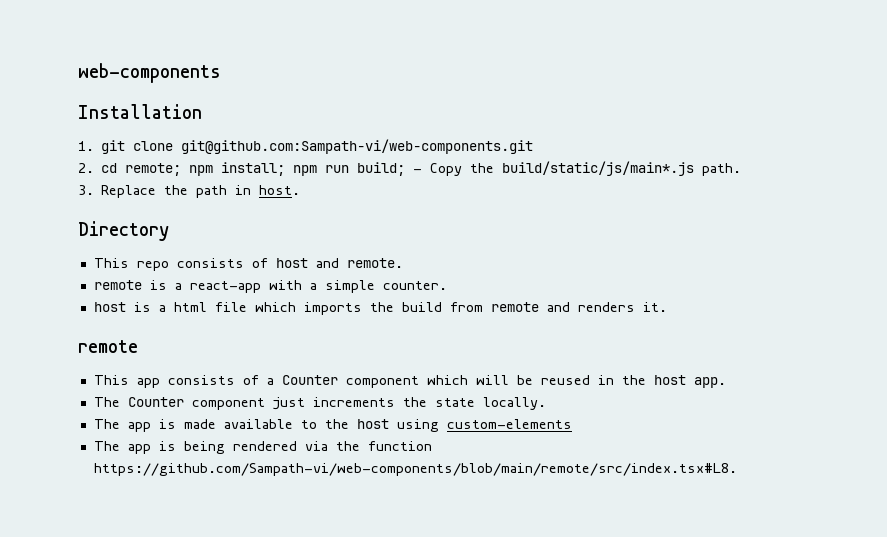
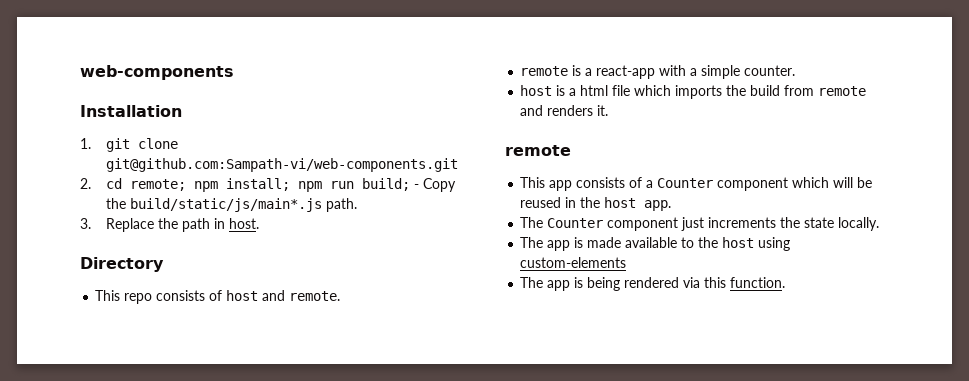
- The app is being rendered via the function https://github.com/Sampath-vi/web-components/blob/main/remote/src/index.tsx#L8.
+ The app is being rendered via this function.

